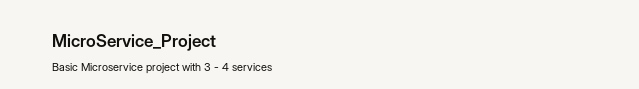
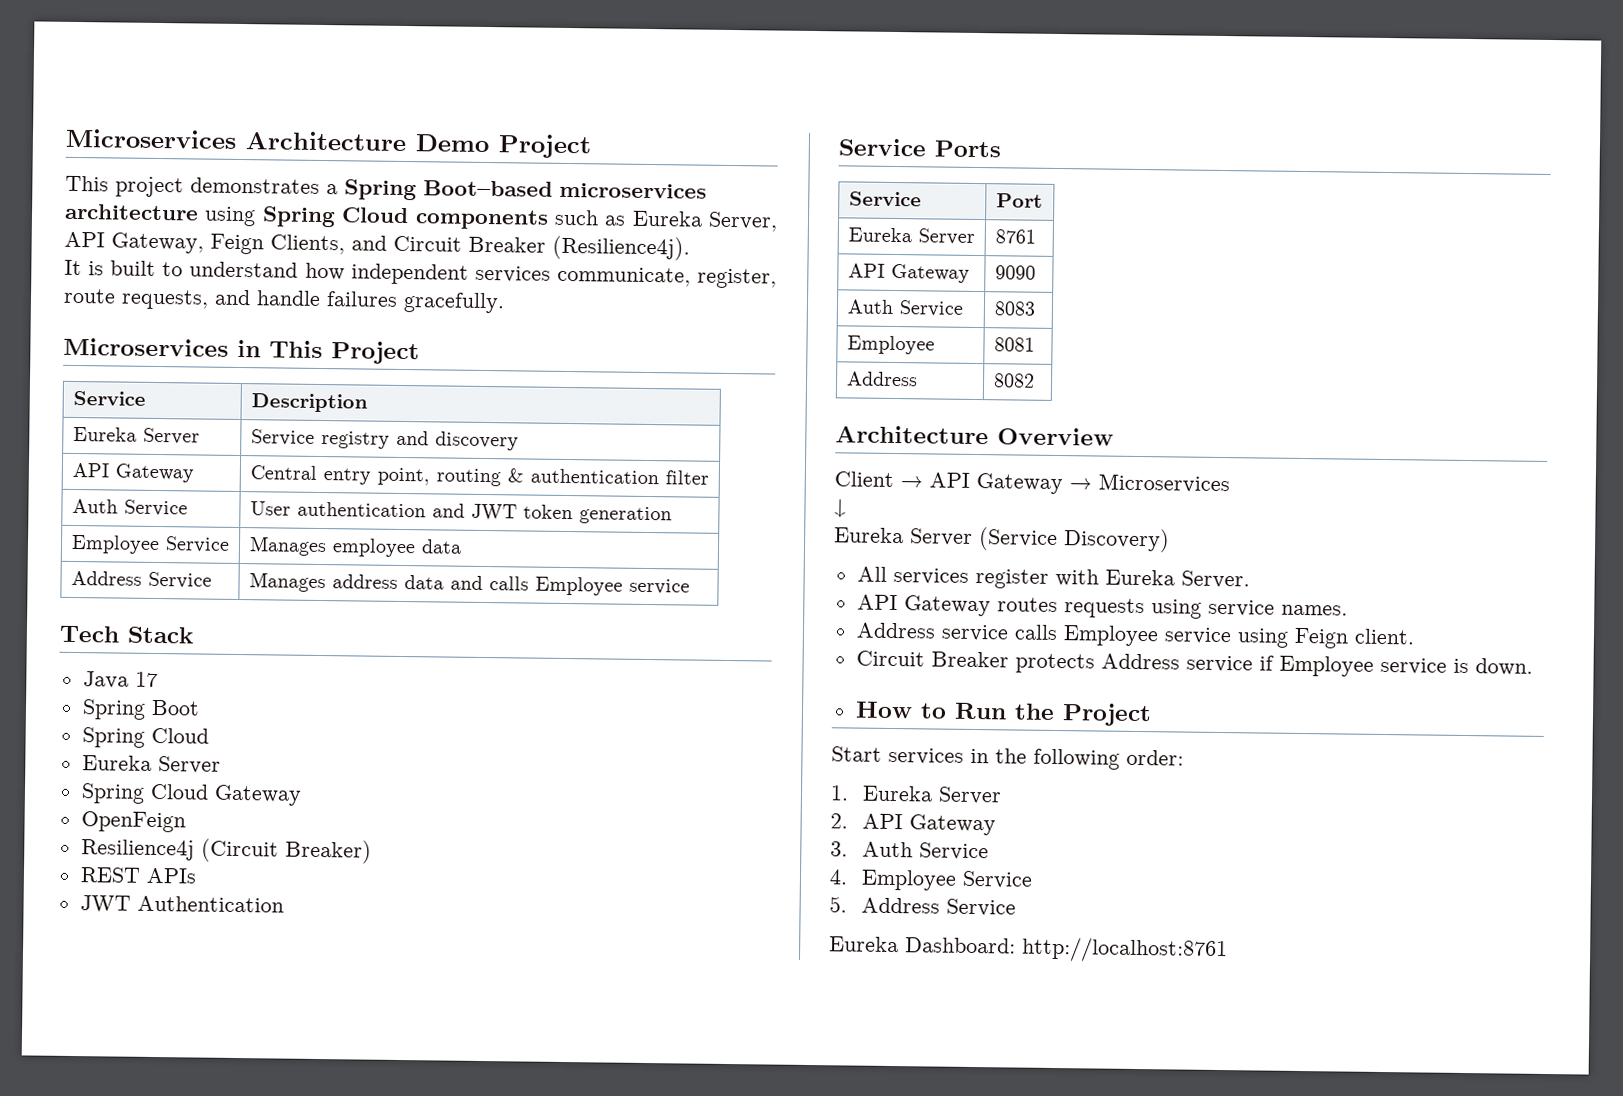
- MicroService_Project
- Basic Microservice project with 3 - 4 services
+ Microservices Architecture Demo Project
+ This project demonstrates a Spring Boot–based microservices architecture using Spring Cloud components such as Eureka Server, API Gateway, Feign Clients, and Circuit Breaker (Resilience4j).
+ It is built to understand how independent services communicate, register, route requests, and handle failures gracefully.
+ Microservices in This Project
+ Service | Description
+ Eureka Server | Service registry and discovery
+ API Gateway | Central entry point, routing & authentication filter
+ Auth Service | User authentication and JWT token generation
+ Employee Service | Manages employee data
+ Address Service | Manages address data and calls Employee service
+ Tech Stack
+ Java 17
+ Spring Boot
+ Spring Cloud
+ Eureka Server
+ Spring Cloud Gateway
+ OpenFeign
+ Resilience4j (Circuit Breaker)
+ REST APIs
+ JWT Authentication
+ Service Ports
+ Service | Port
+ Eureka Server | 8761
+ API Gateway | 9090
+ Auth Service | 8083
+ Employee | 8081
+ Address | 8082
+ Architecture Overview
+ Client → API Gateway → Microservices
+ ↓
+ Eureka Server (Service Discovery)
+ All services register with Eureka Server.
+ API Gateway routes requests using service names.
+ Address service calls Employee service using Feign client.
+ Circuit Breaker protects Address service if Employee service is down.
+ How to Run the Project
+ Start services in the following order:
+ 1. Eureka Server
+ 2. API Gateway
+ 3. Auth Service
+ 4. Employee Service
+ 5. Address Service
+ Eureka Dashboard: http://localhost:8761

